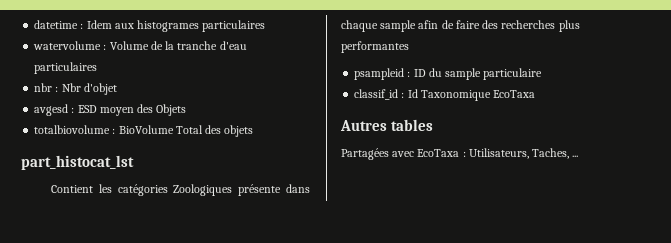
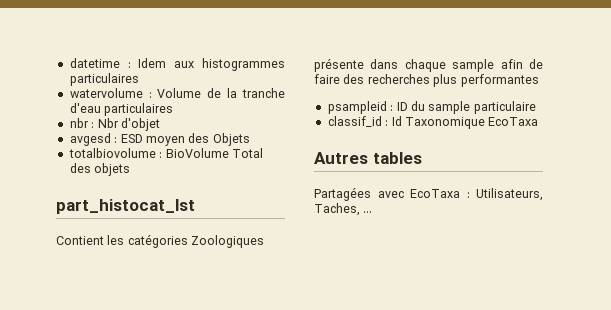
- datetime : Idem aux histogrames particulaires
+ datetime : Idem aux histogrammes particulaires

